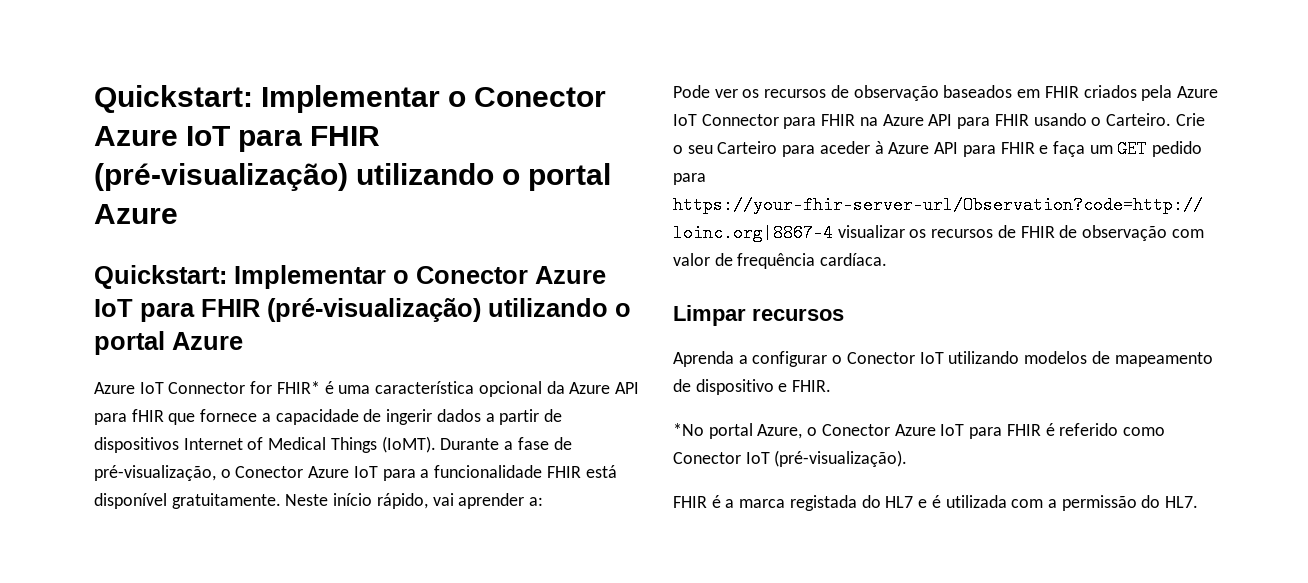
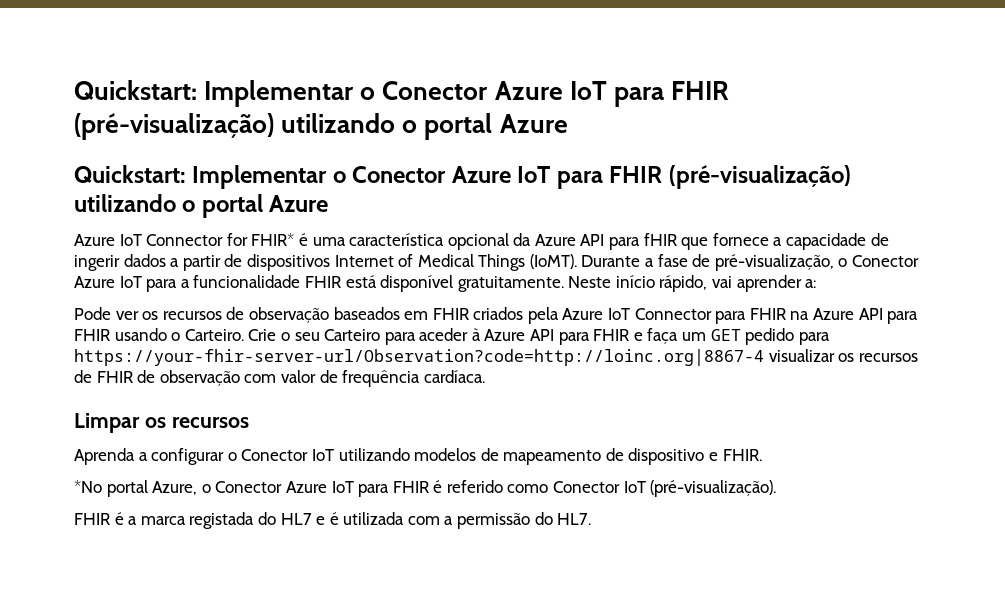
- Limpar recursos
+ Limpar os recursos

